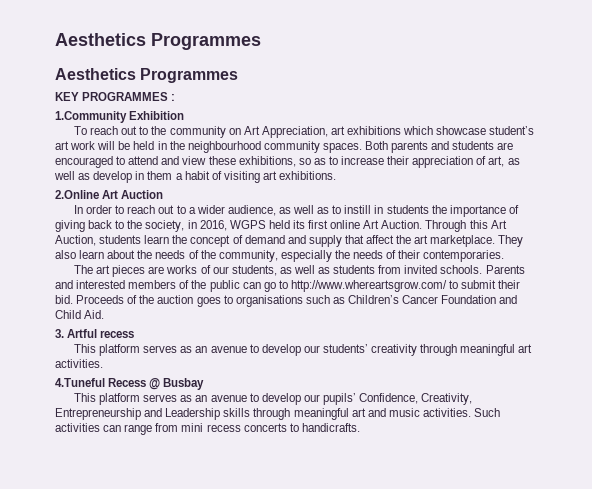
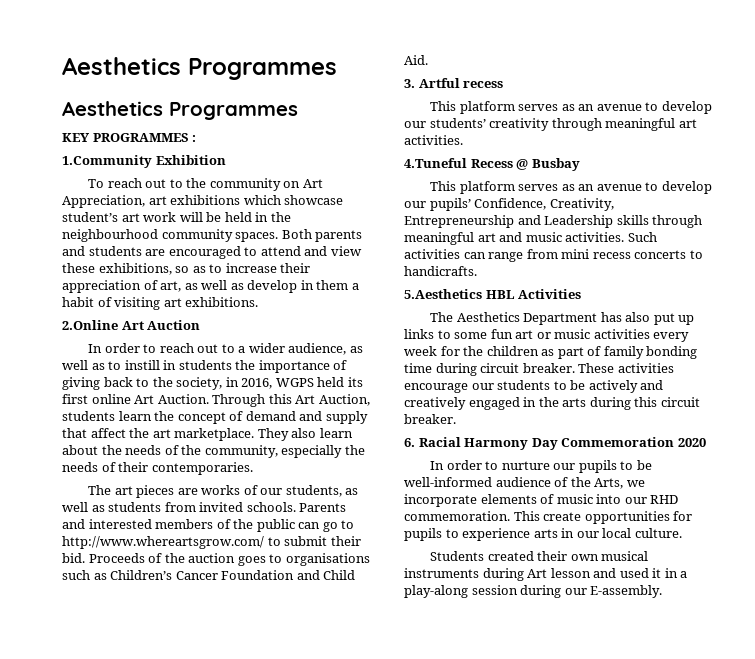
+ 5.Aesthetics HBL Activities
+ The Aesthetics Department has also put up links to some fun art or music activities every week for the children as part of family bonding time during circuit breaker. These activities encourage our students to be actively and creatively engaged in the arts during this circuit breaker.
+ 6. Racial Harmony Day Commemoration 2020
+ In order to nurture our pupils to be well-informed audience of the Arts, we incorporate elements of music into our RHD commemoration. This create opportunities for pupils to experience arts in our local culture.
+ Students created their own musical instruments during Art lesson and used it in a play-along session during our E-assembly.

